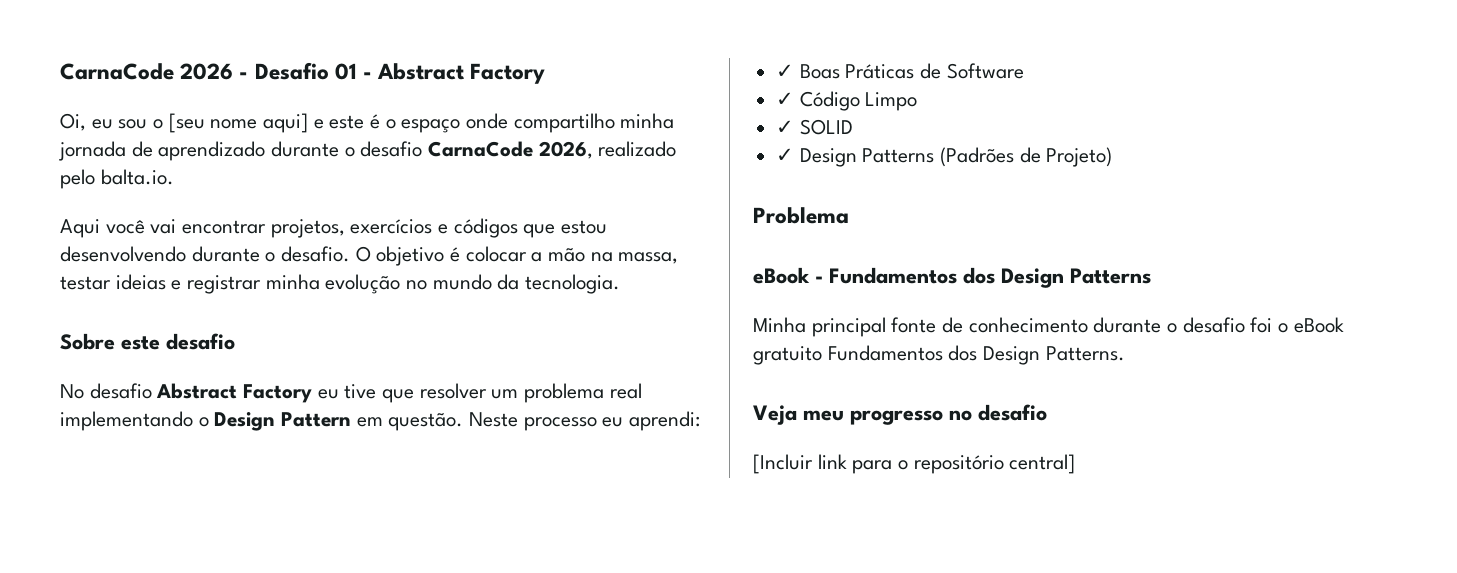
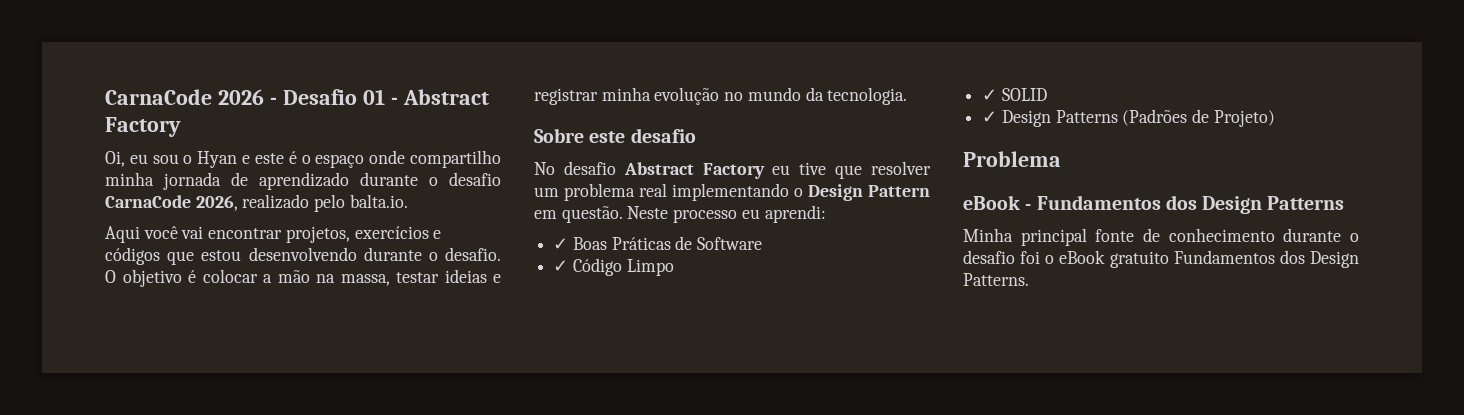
- Oi, eu sou o [seu nome aqui] e este é o espaço onde compartilho minha jornada de aprendizado durante o desafio CarnaCode 2026, realizado pelo balta.io.
+ Oi, eu sou o Hyan e este é o espaço onde compartilho minha jornada de aprendizado durante o desafio CarnaCode 2026, realizado pelo balta.io.
- Veja meu progresso no desafio
- [Incluir link para o repositório central]

